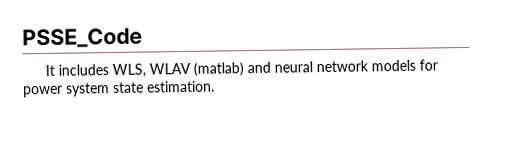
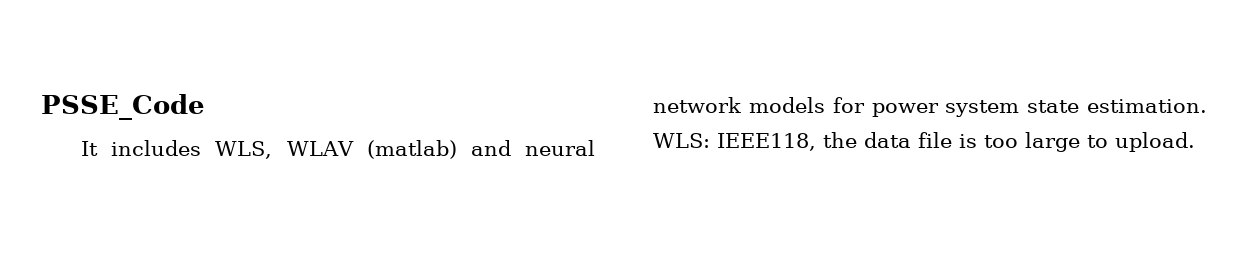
+ WLS: IEEE118, the data file is too large to upload.

